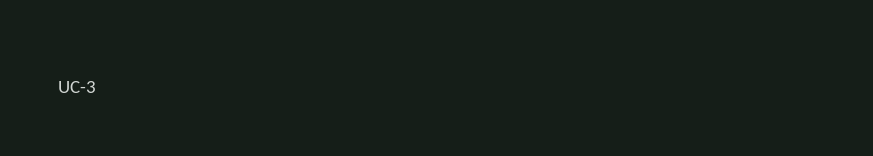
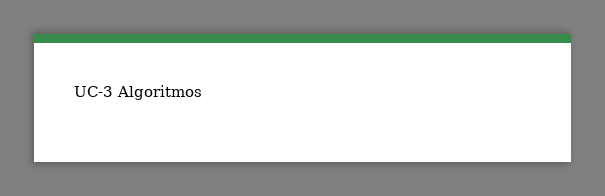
- UC-3
+ UC-3 Algoritmos

